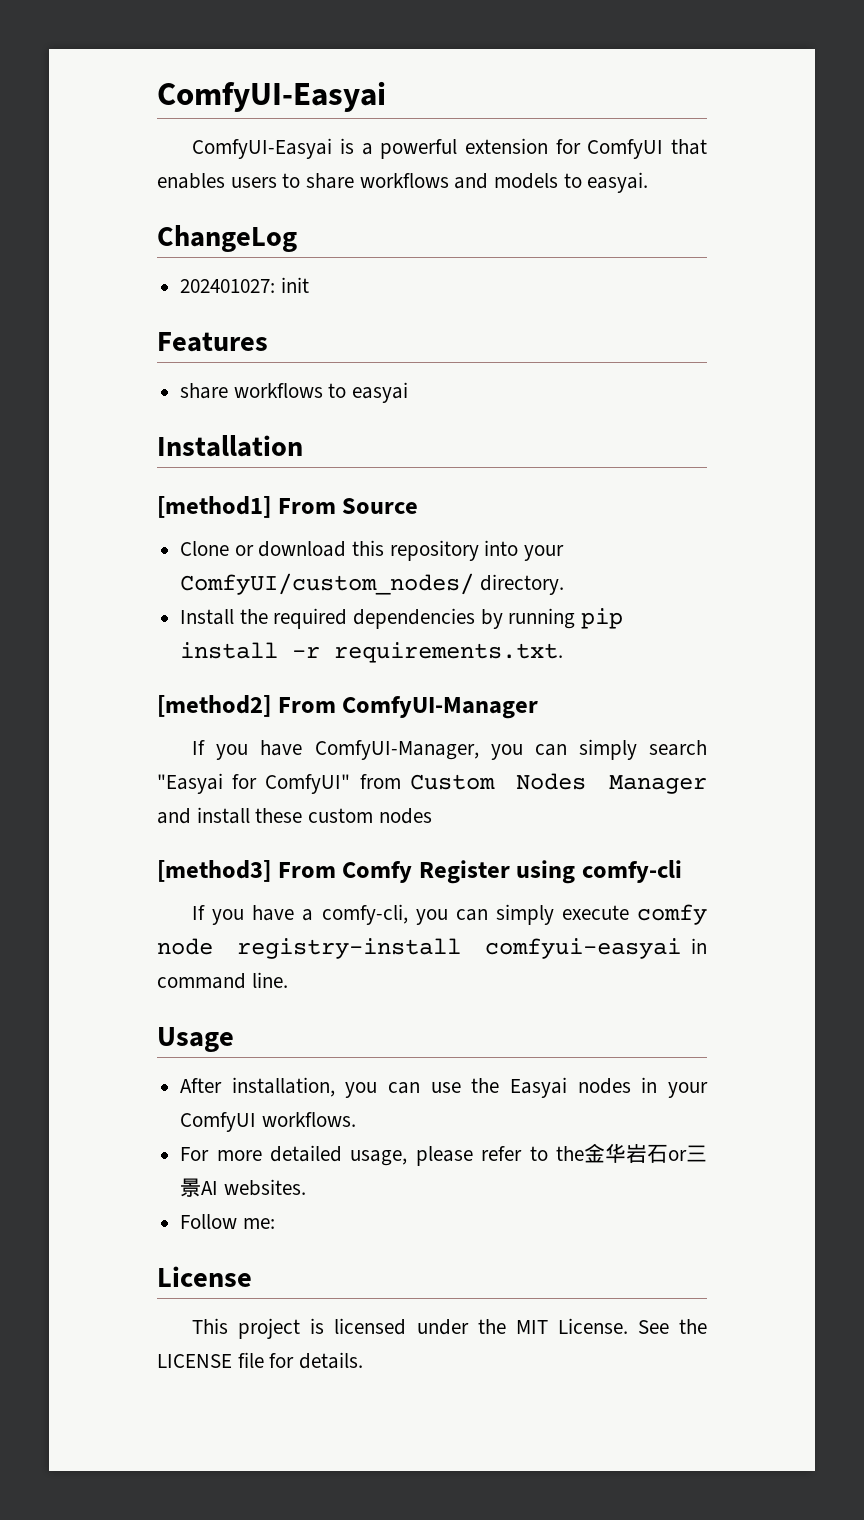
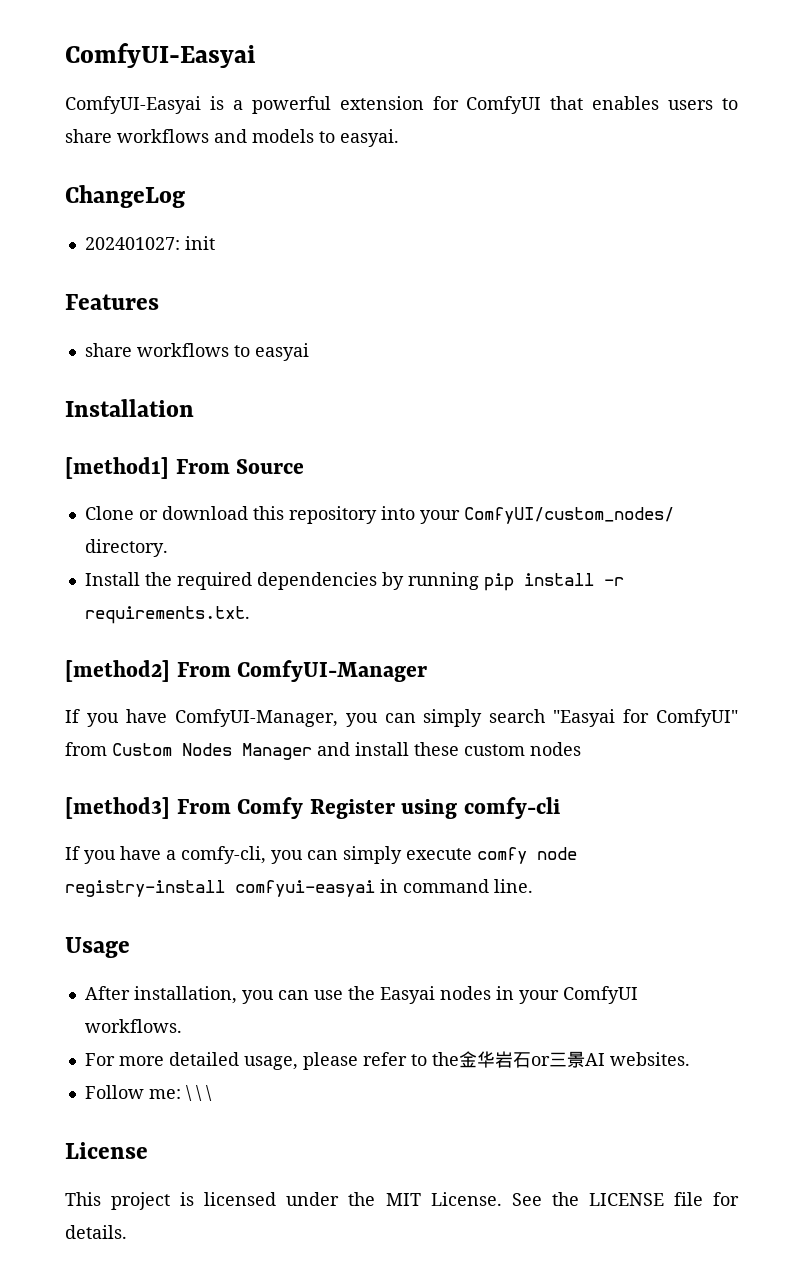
- Follow me:
+ Follow me: \ \ \

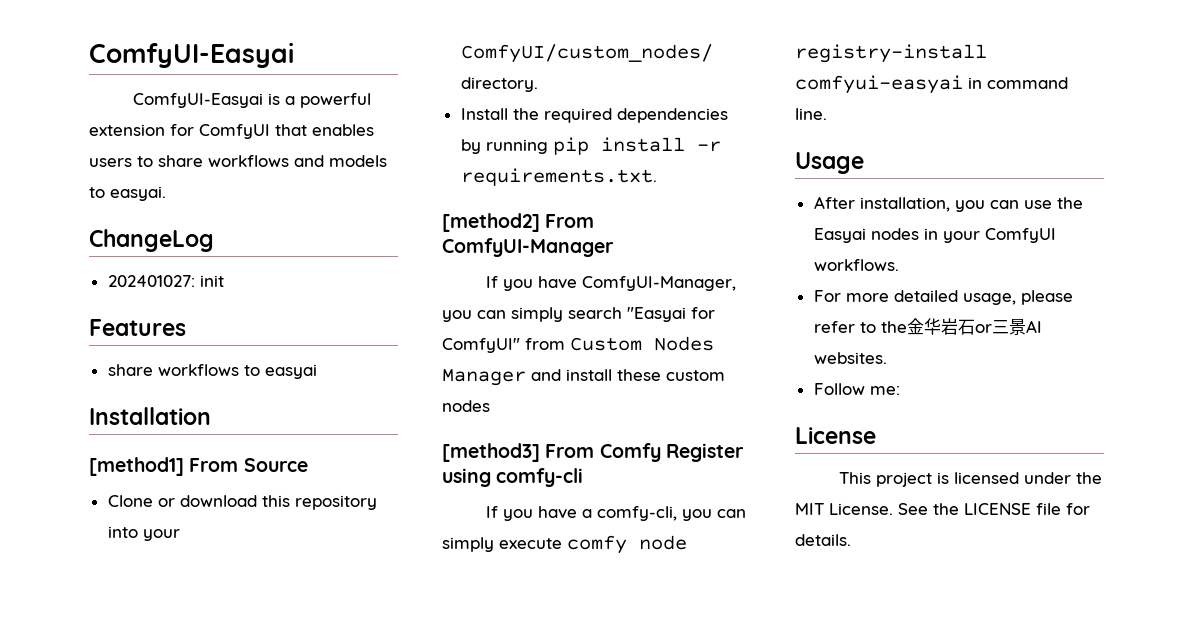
- Follow me: \ \ \
+ Follow me:

